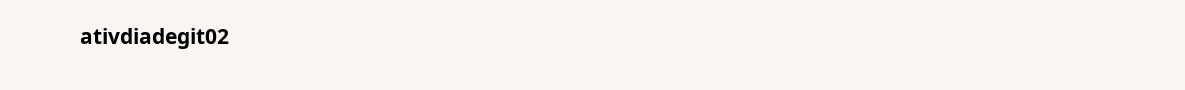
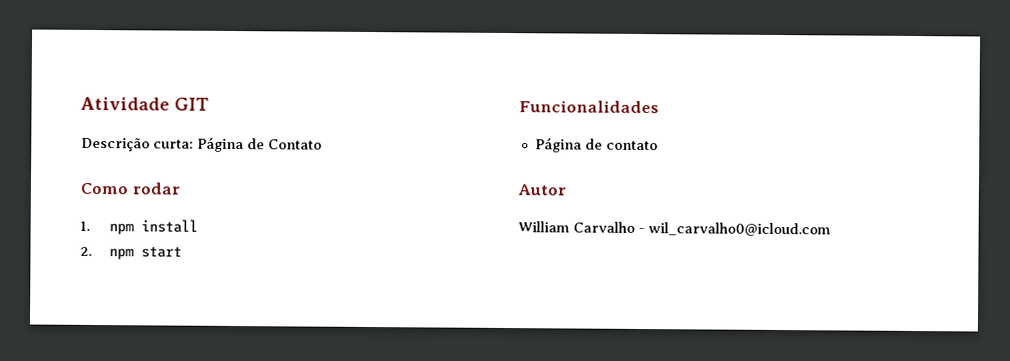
- ativdiadegit02
+ Atividade GIT
+ Descrição curta: Página de Contato
+ Como rodar
+ 1. npm install
+ 2. npm start
+ Funcionalidades
+ Página de contato
+ Autor
+ William Carvalho - wil_carvalho0@icloud.com

